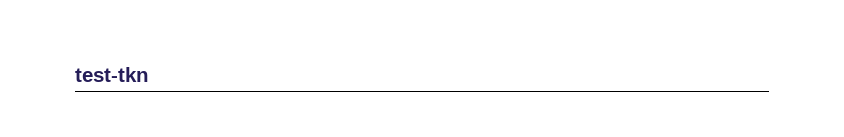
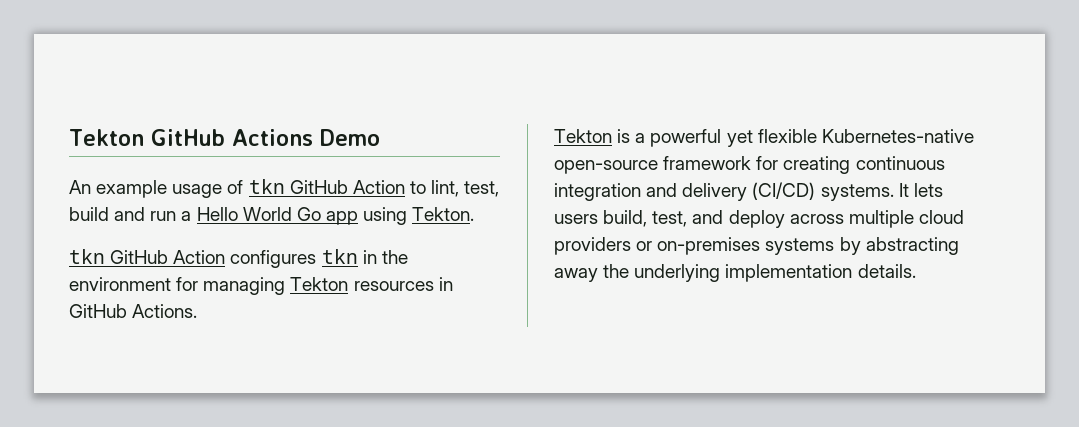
- test-tkn
+ Tekton GitHub Actions Demo
+ An example usage of tkn GitHub Action to lint, test, build and run a Hello World Go app using Tekton.
+ tkn GitHub Action configures tkn in the environment for managing Tekton resources in GitHub Actions.
+ Tekton is a powerful yet flexible Kubernetes-native open-source framework for creating continuous integration and delivery (CI/CD) systems. It lets users build, test, and deploy across multiple cloud providers or on-premises systems by abstracting away the underlying implementation details.

